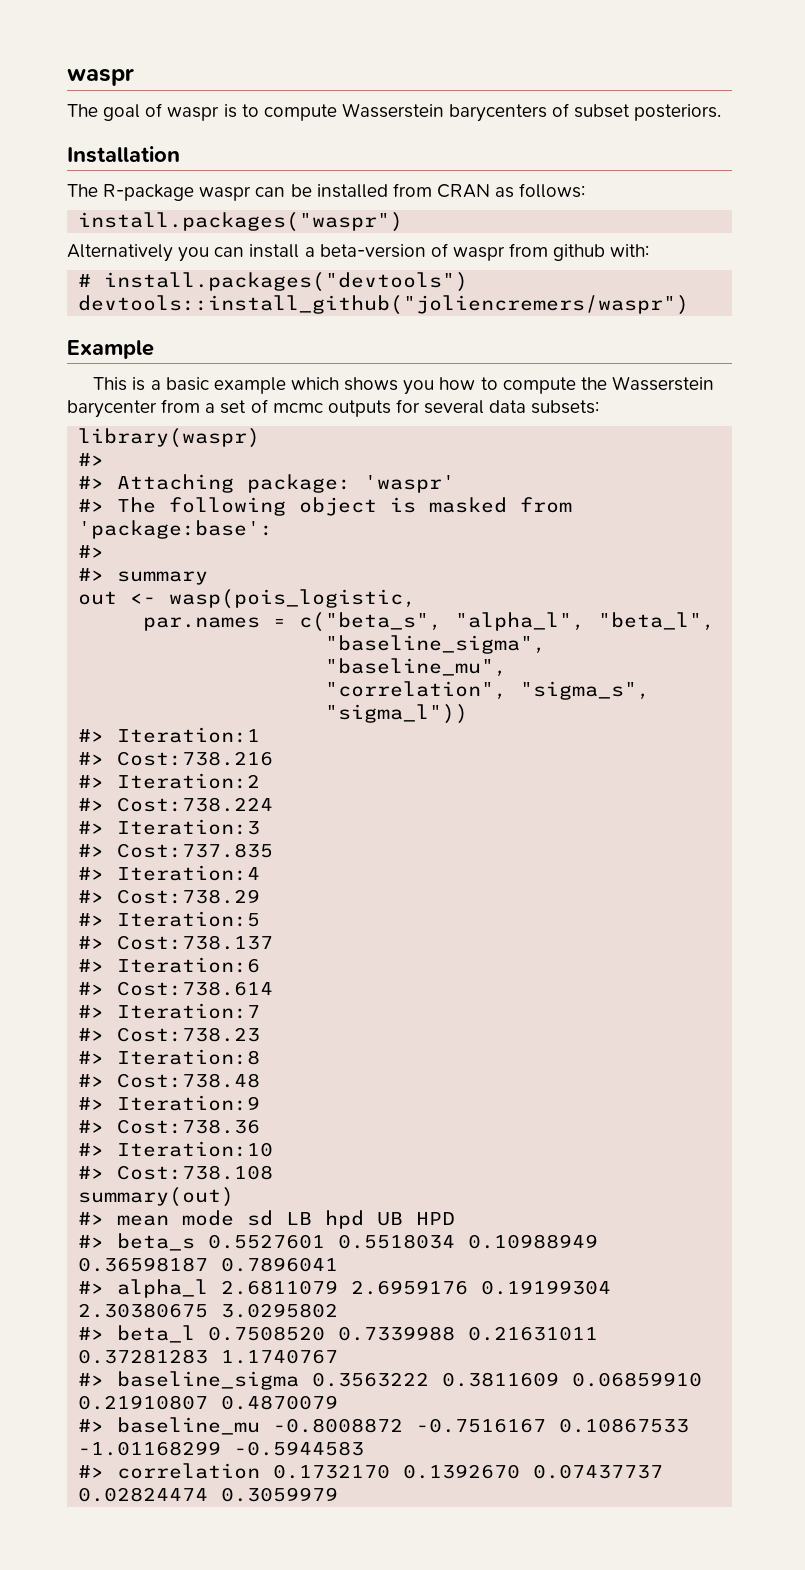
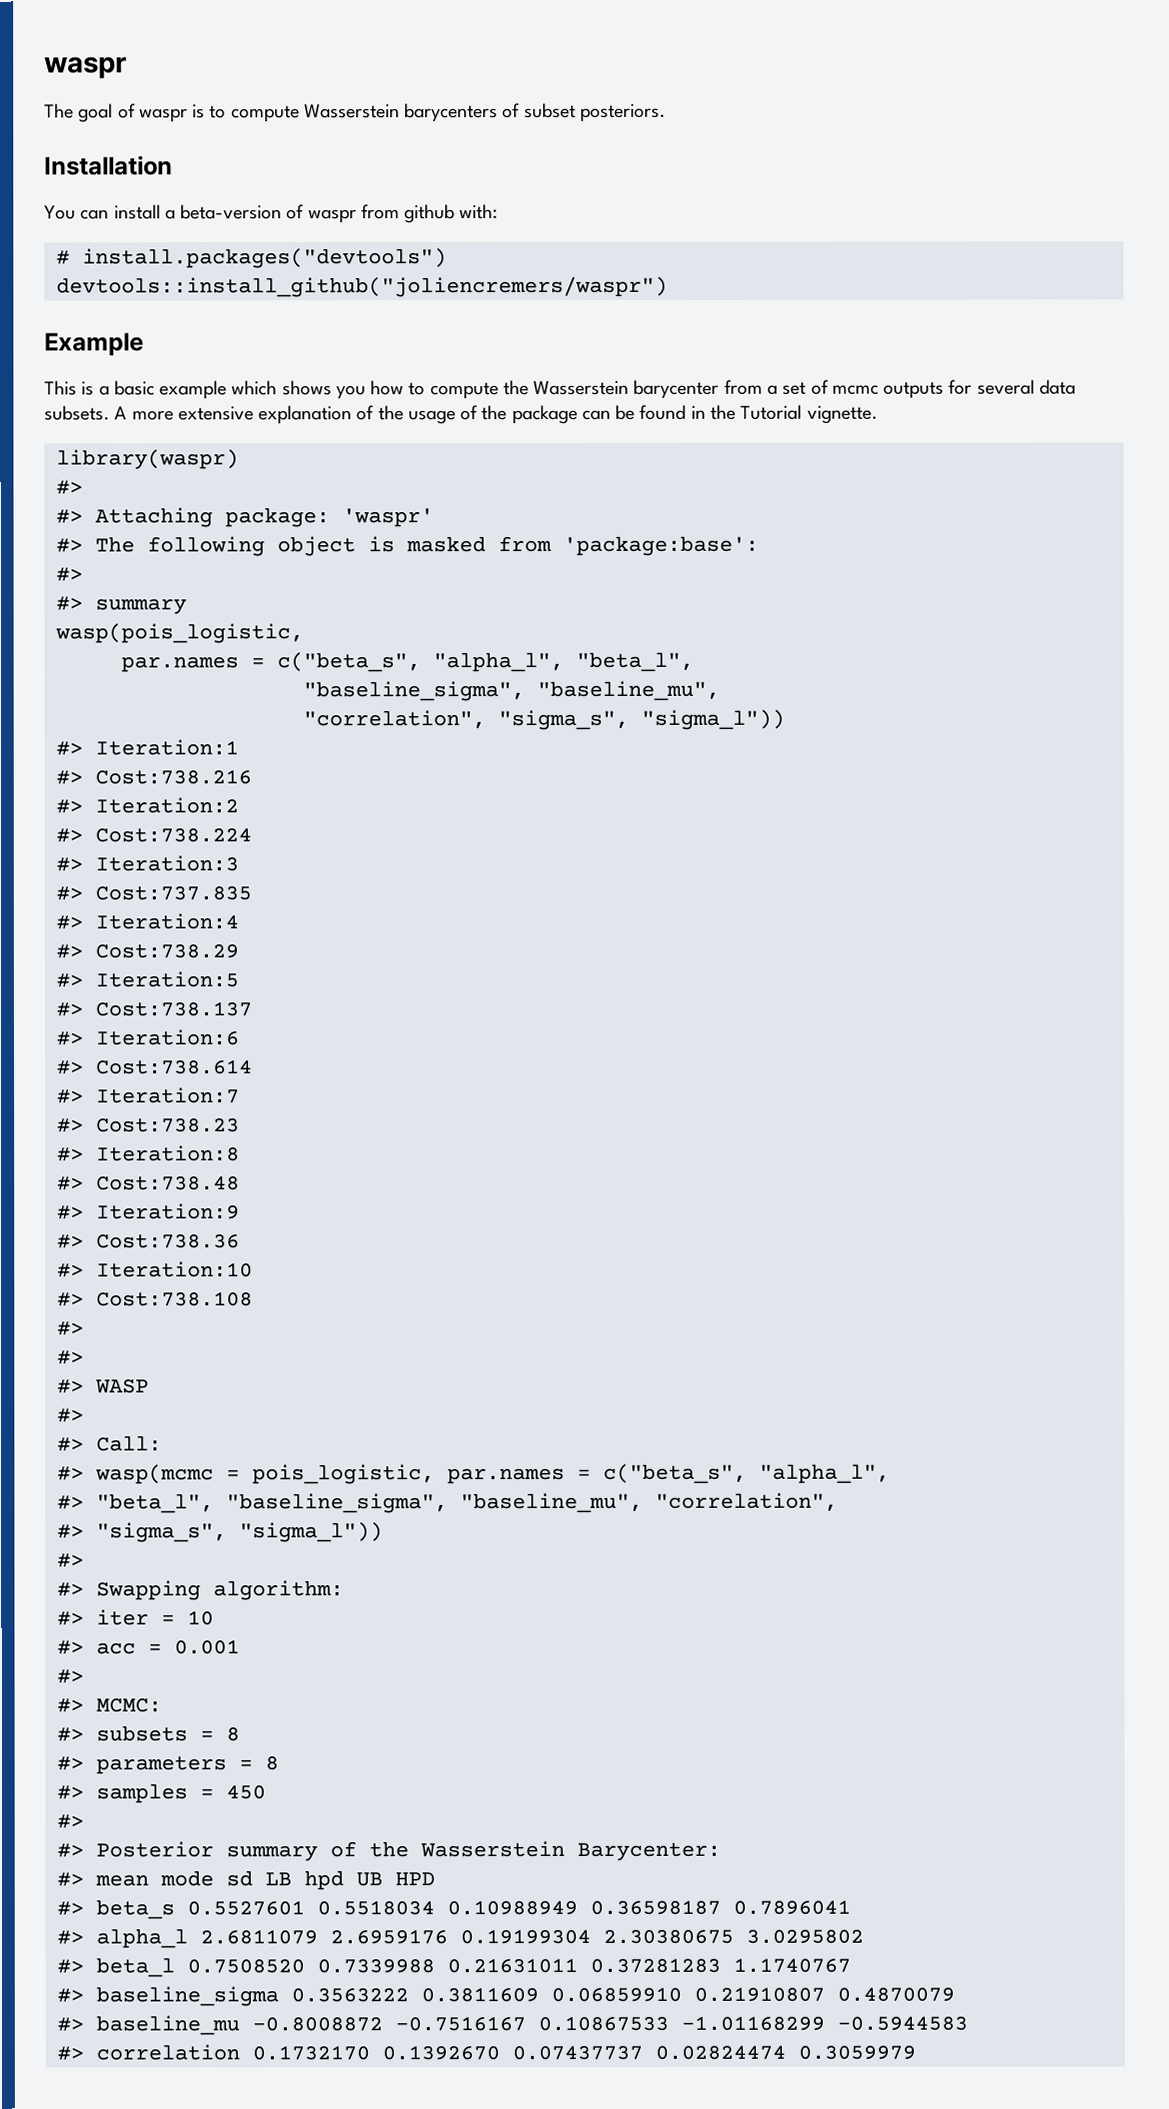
- The R-package waspr can be installed from CRAN as follows:
- install.packages("waspr")
- Alternatively you can install a beta-version of waspr from github with:
+ You can install a beta-version of waspr from github with:
- This is a basic example which shows you how to compute the Wasserstein barycenter from a set of mcmc outputs for several data subsets:
+ This is a basic example which shows you how to compute the Wasserstein barycenter from a set of mcmc outputs for several data subsets. A more extensive explanation of the usage of the package can be found in the Tutorial vignette.
- out <- wasp(pois_logistic,
+ wasp(pois_logistic,
  #> Cost:738.108
- summary(out)
+ #>
+ #>
+ #> WASP
+ #>
+ #> Call:
+ #> wasp(mcmc = pois_logistic, par.names = c("beta_s", "alpha_l",
+ #> "beta_l", "baseline_sigma", "baseline_mu", "correlation",
+ #> "sigma_s", "sigma_l"))
+ #>
+ #> Swapping algorithm:
+ #> iter = 10
+ #> acc = 0.001
+ #>
+ #> MCMC:
+ #> subsets = 8
+ #> parameters = 8
+ #> samples = 450
+ #>
+ #> Posterior summary of the Wasserstein Barycenter:

